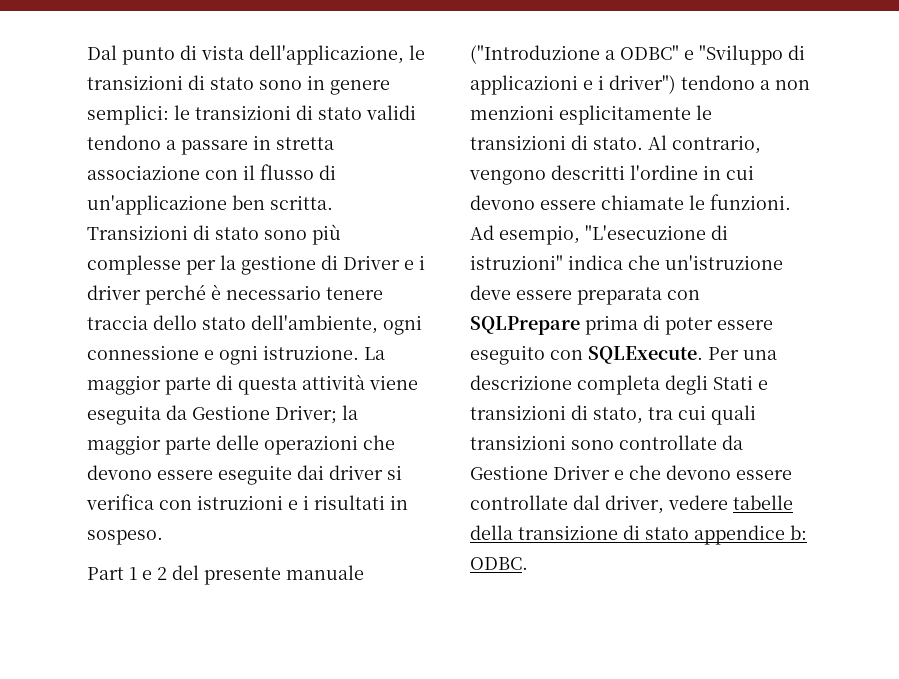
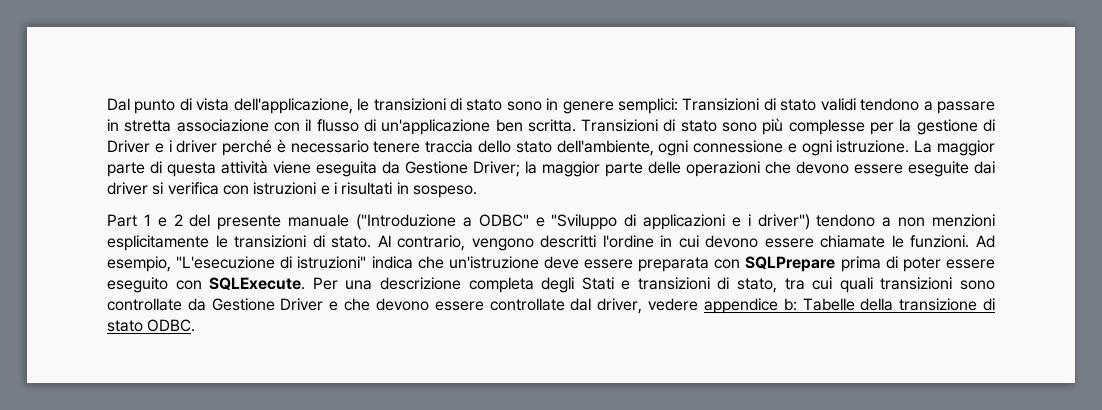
- Dal punto di vista dell'applicazione, le transizioni di stato sono in genere semplici: le transizioni di stato validi tendono a passare in stretta associazione con il flusso di un'applicazione ben scritta.
+ Dal punto di vista dell'applicazione, le transizioni di stato sono in genere semplici: Transizioni di stato validi tendono a passare in stretta associazione con il flusso di un'applicazione ben scritta.
- Per una descrizione completa degli Stati e transizioni di stato, tra cui quali transizioni sono controllate da Gestione Driver e che devono essere controllate dal driver, vedere tabelle della transizione di stato appendice b: ODBC.
+ Per una descrizione completa degli Stati e transizioni di stato, tra cui quali transizioni sono controllate da Gestione Driver e che devono essere controllate dal driver, vedere appendice b: Tabelle della transizione di stato ODBC.

